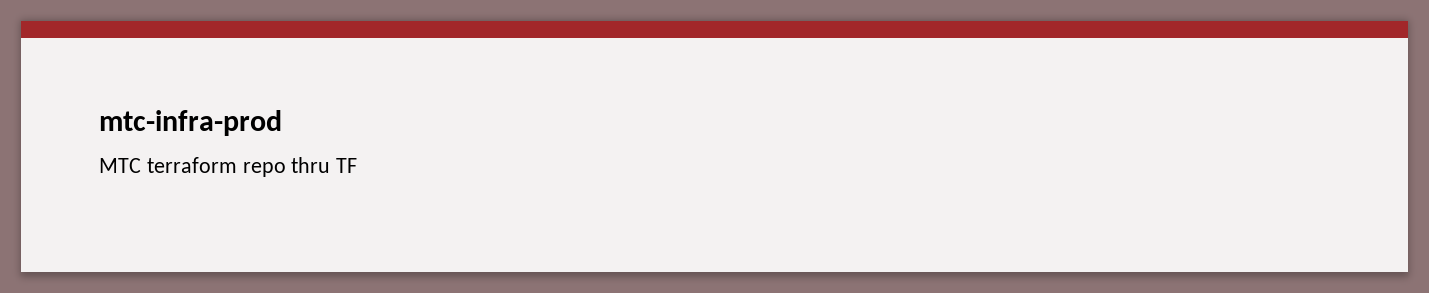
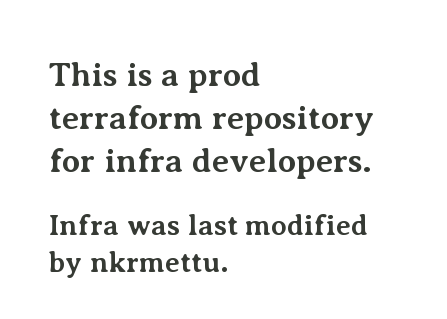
- mtc-infra-prod
- MTC terraform repo thru TF
+ This is a prod terraform repository for infra developers.
+ Infra was last modified by nkrmettu.

